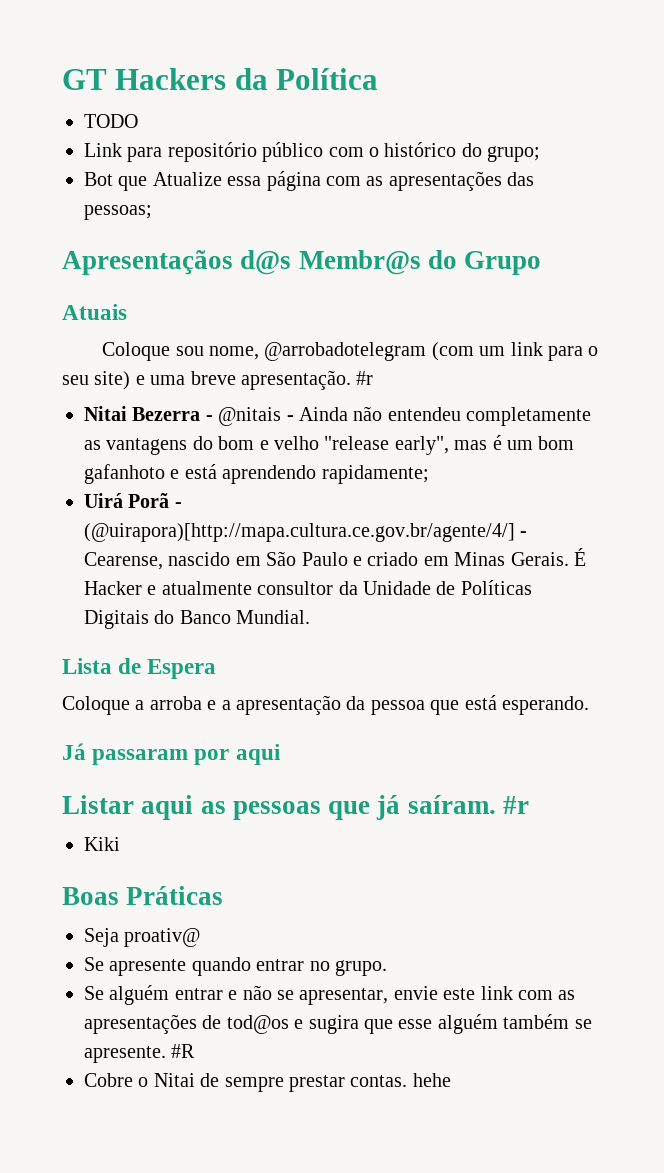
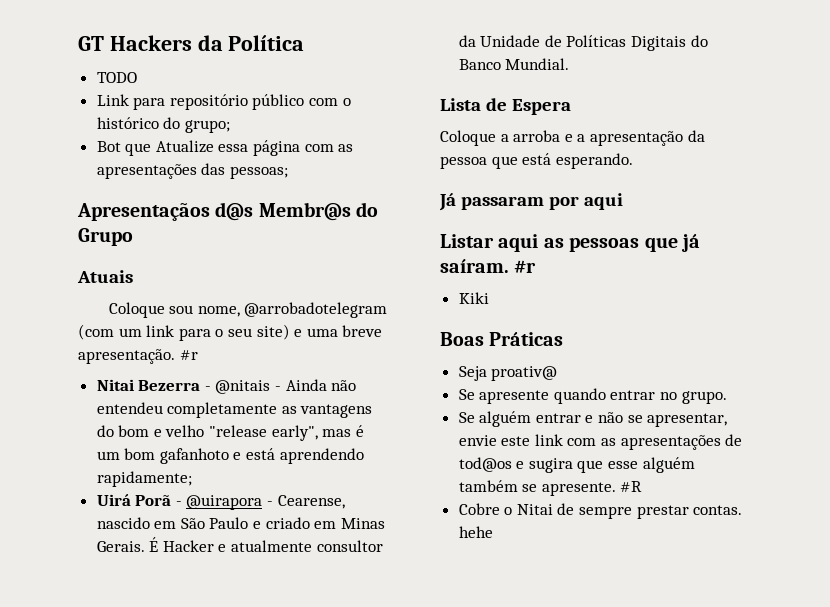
- Uirá Porã - (@uirapora)[http://mapa.cultura.ce.gov.br/agente/4/] - Cearense, nascido em São Paulo e criado em Minas Gerais.
+ Uirá Porã - @uirapora - Cearense, nascido em São Paulo e criado em Minas Gerais.

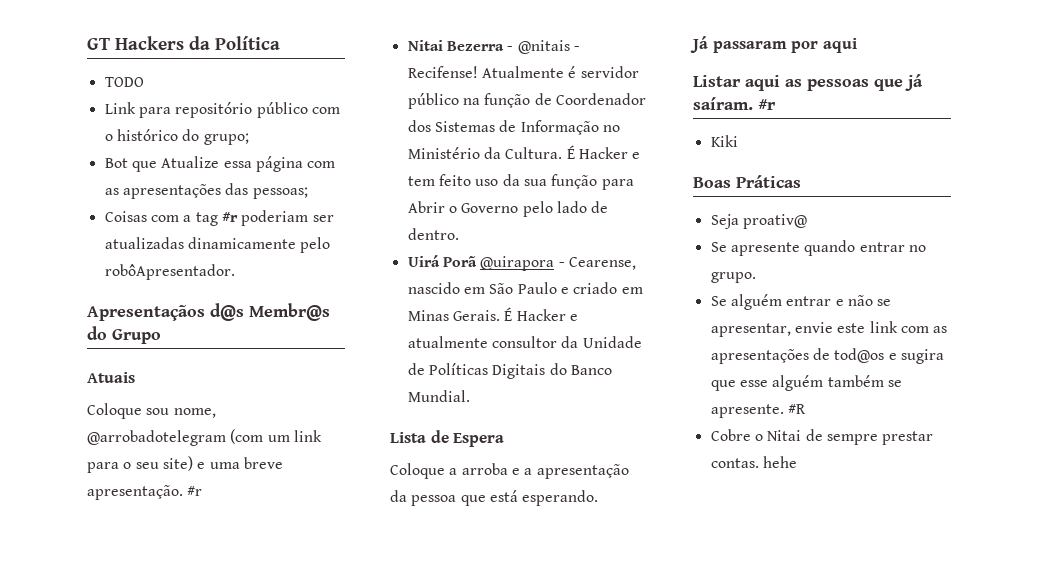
+ Coisas com a tag #r poderiam ser atualizadas dinamicamente pelo robôApresentador.
- Nitai Bezerra - @nitais - Ainda não entendeu completamente as vantagens do bom e velho "release early", mas é um bom gafanhoto e está aprendendo rapidamente;
+ Nitai Bezerra - @nitais - Recifense! Atualmente é servidor público na função de Coordenador dos Sistemas de Informação no Ministério da Cultura. É Hacker e tem feito uso da sua função para Abrir o Governo pelo lado de dentro.
- Uirá Porã - @uirapora - Cearense, nascido em São Paulo e criado em Minas Gerais.
+ Uirá Porã @uirapora - Cearense, nascido em São Paulo e criado em Minas Gerais.

